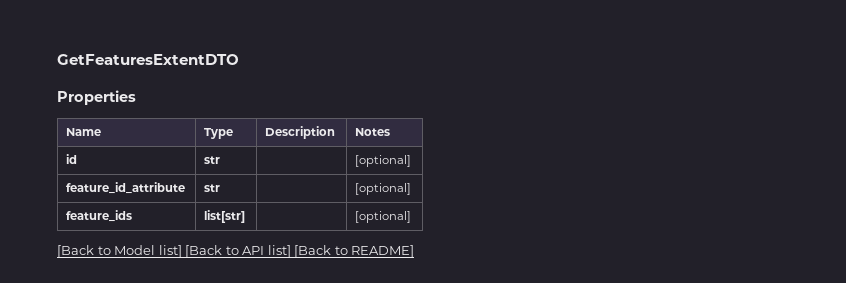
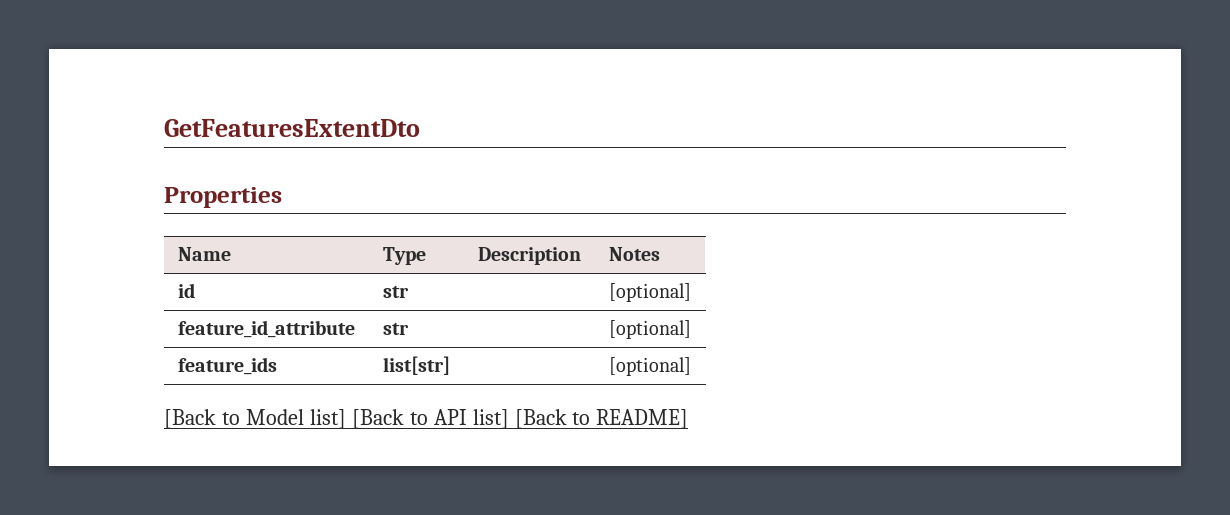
- GetFeaturesExtentDTO
+ GetFeaturesExtentDto

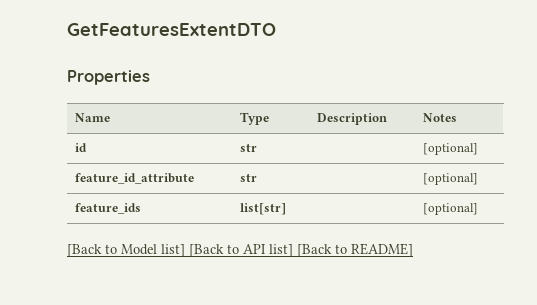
- GetFeaturesExtentDto
+ GetFeaturesExtentDTO

